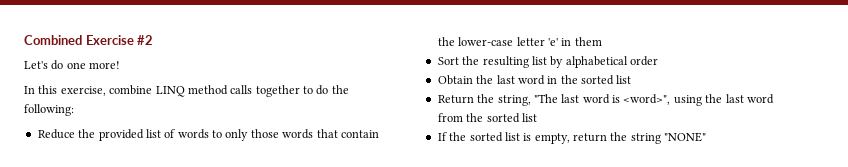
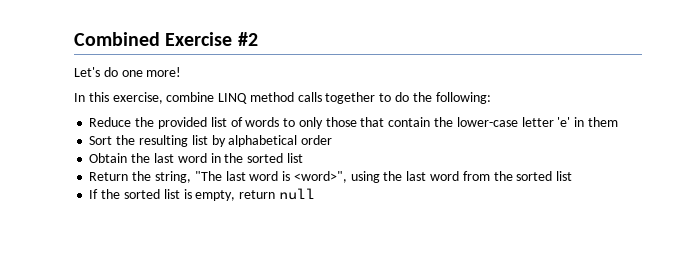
- Reduce the provided list of words to only those words that contain the lower-case letter 'e' in them
+ Reduce the provided list of words to only those that contain the lower-case letter 'e' in them
- If the sorted list is empty, return the string "NONE"
+ If the sorted list is empty, return null

